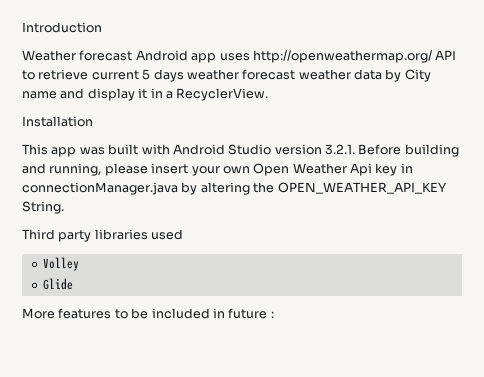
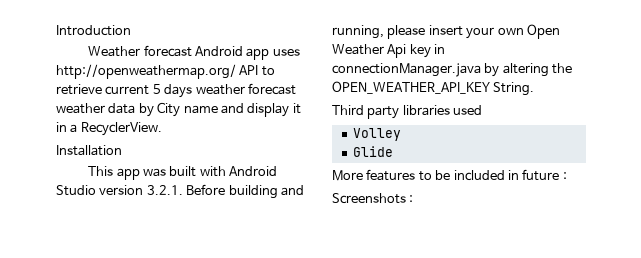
+ Screenshots :

